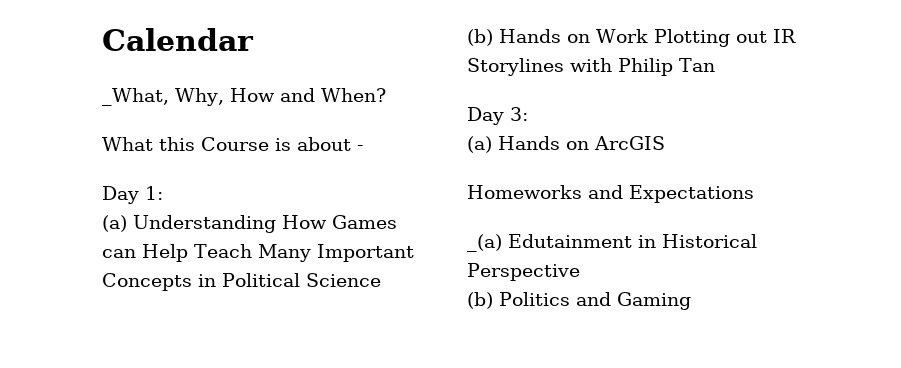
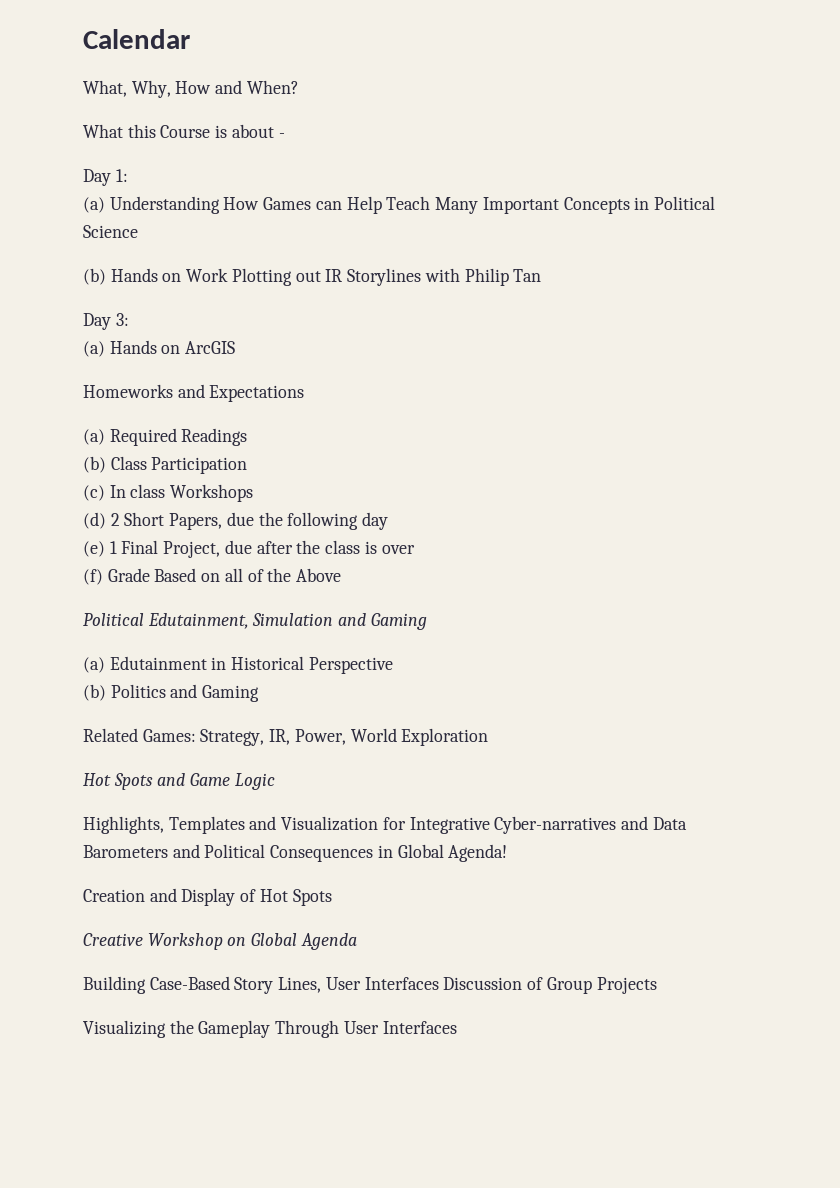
- _What, Why, How and When?
+ What, Why, How and When?
- _(a) Edutainment in Historical Perspective
+ (a) Required Readings
+ (b) Class Participation
+ (c) In class Workshops
+ (d) 2 Short Papers, due the following day
+ (e) 1 Final Project, due after the class is over
+ (f) Grade Based on all of the Above
+ Political Edutainment, Simulation and Gaming
+ (a) Edutainment in Historical Perspective
+ Related Games: Strategy, IR, Power, World Exploration
+ Hot Spots and Game Logic
+ Highlights, Templates and Visualization for Integrative Cyber-narratives and Data Barometers and Political Consequences in Global Agenda!
+ Creation and Display of Hot Spots
+ Creative Workshop on Global Agenda
+ Building Case-Based Story Lines, User Interfaces Discussion of Group Projects
+ Visualizing the Gameplay Through User Interfaces

